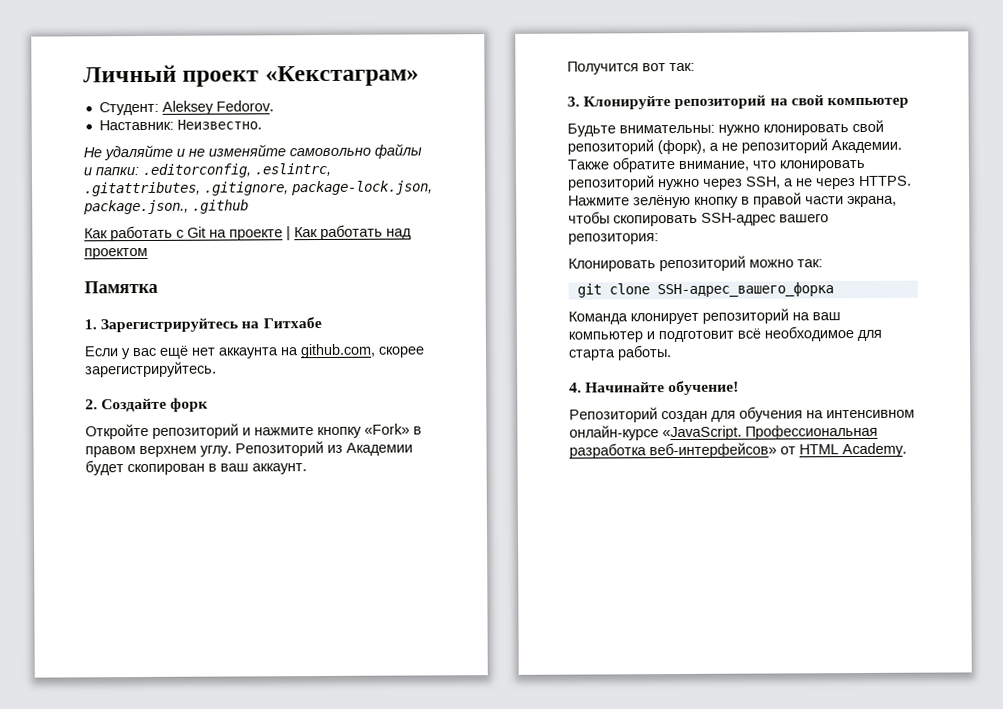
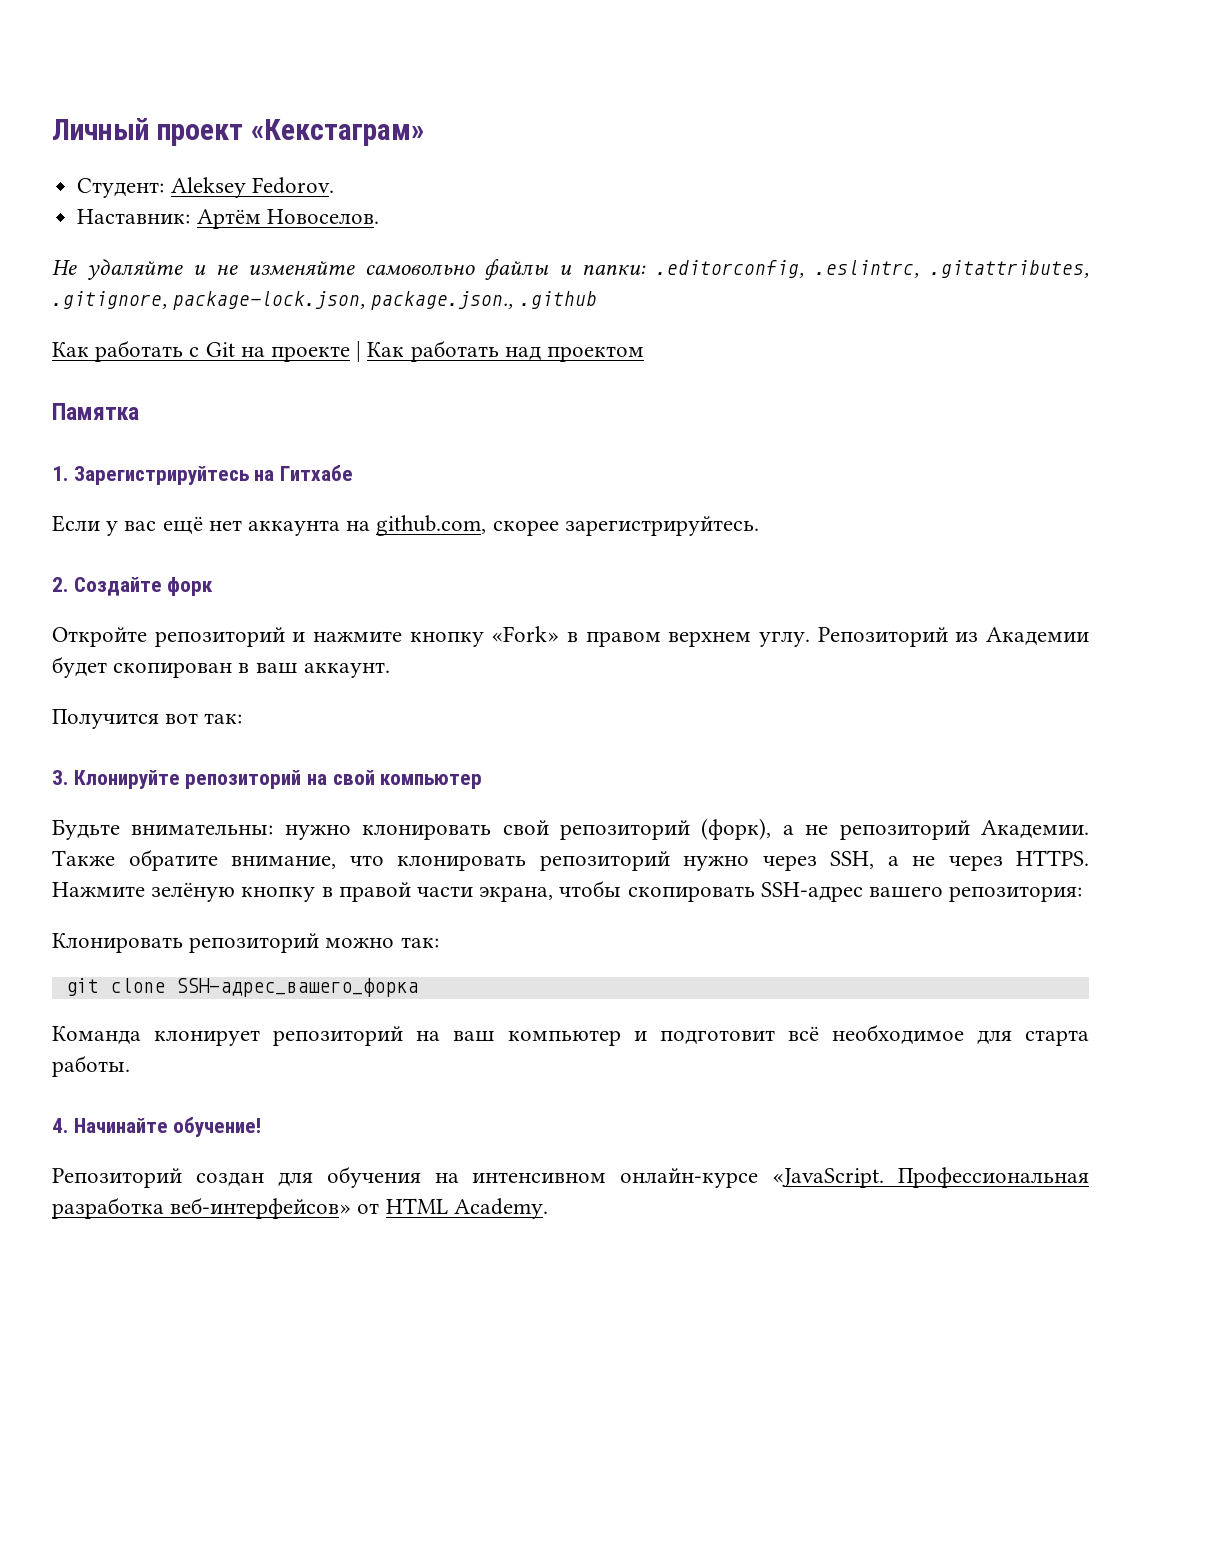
- Наставник: Неизвестно.
+ Наставник: Артём Новоселов.

